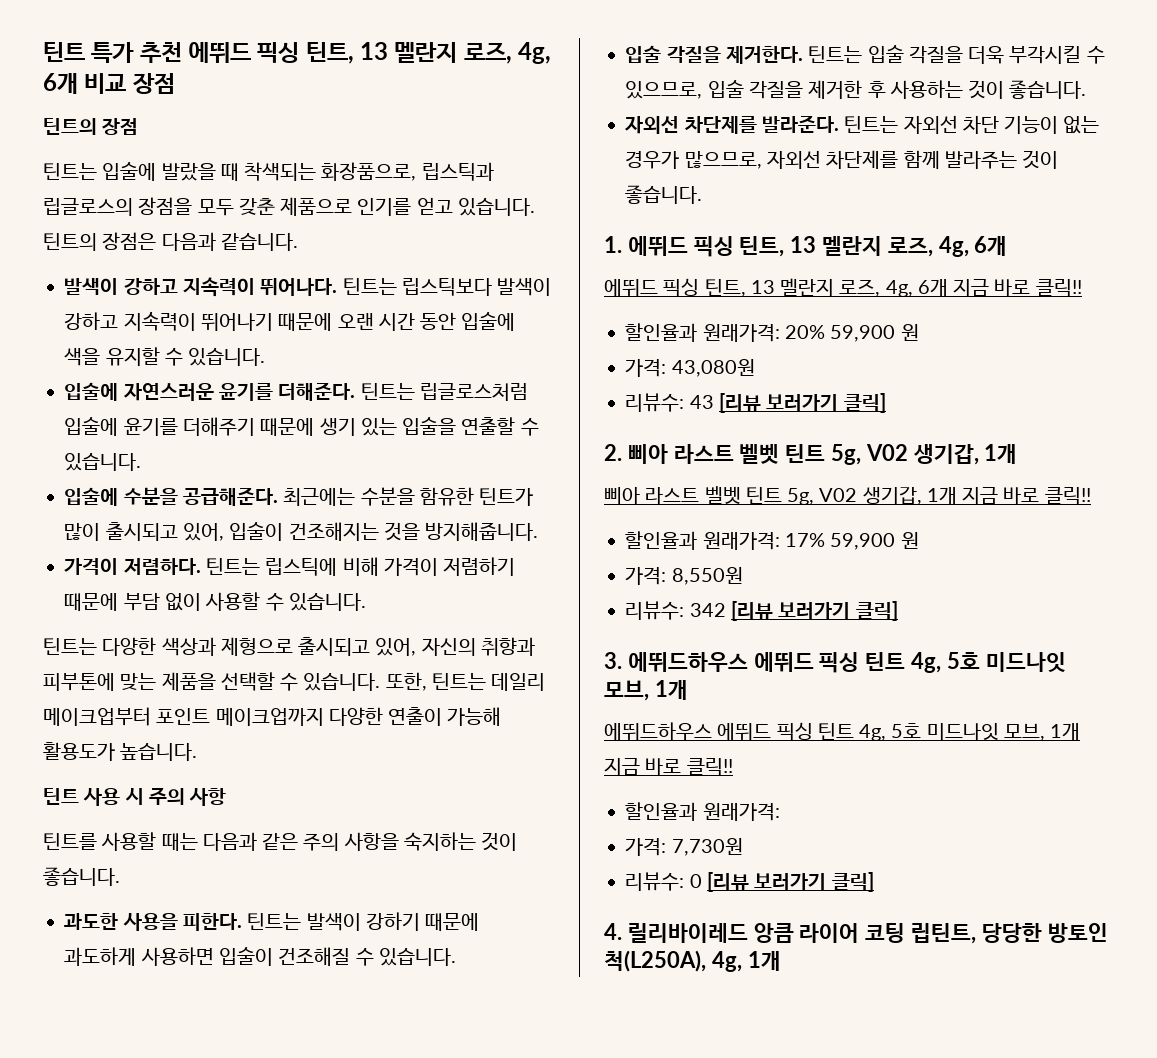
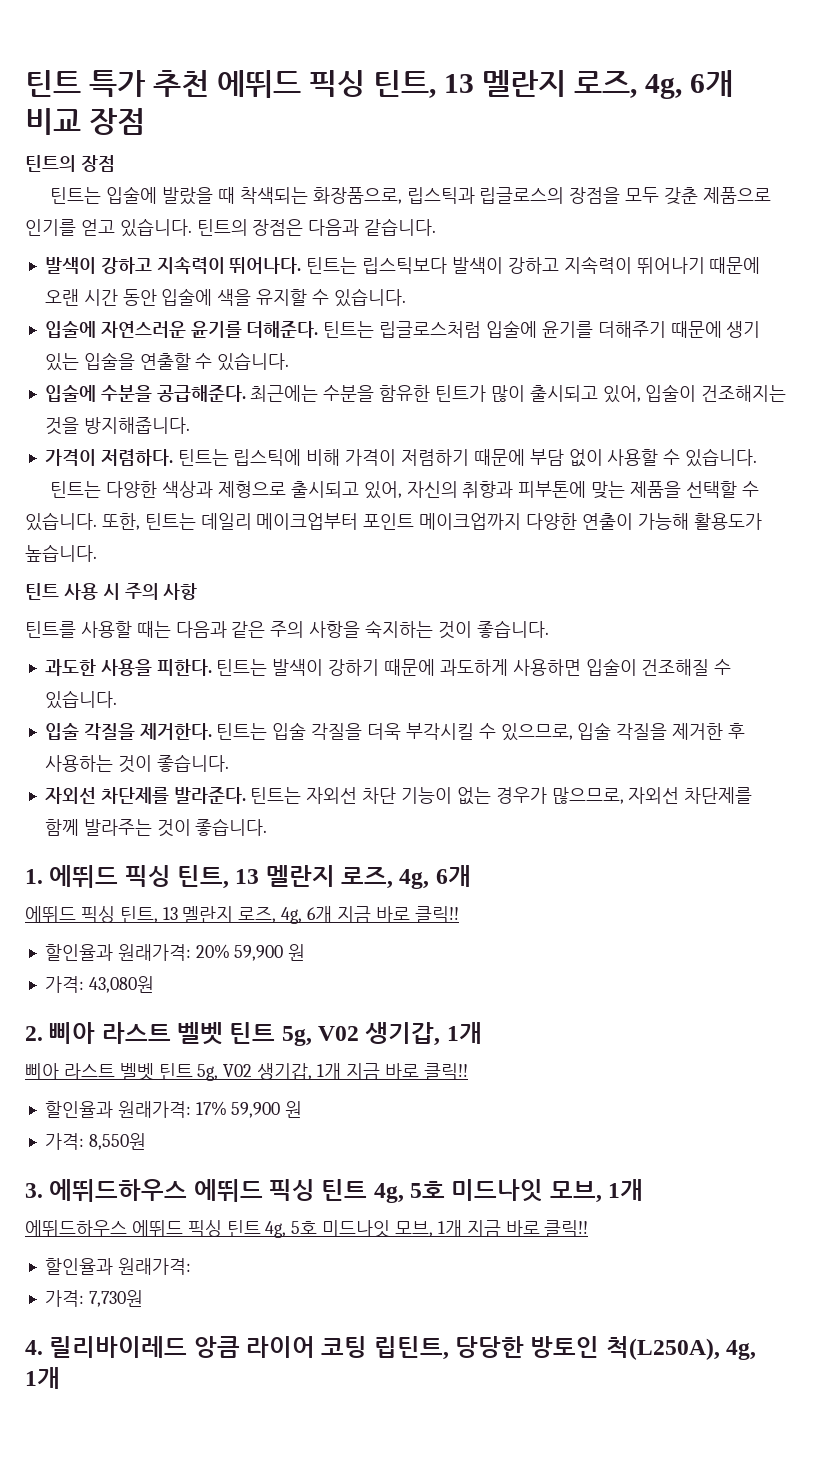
- 리뷰수: 43 [리뷰 보러가기 클릭]
- 리뷰수: 342 [리뷰 보러가기 클릭]
- 리뷰수: 0 [리뷰 보러가기 클릭]

